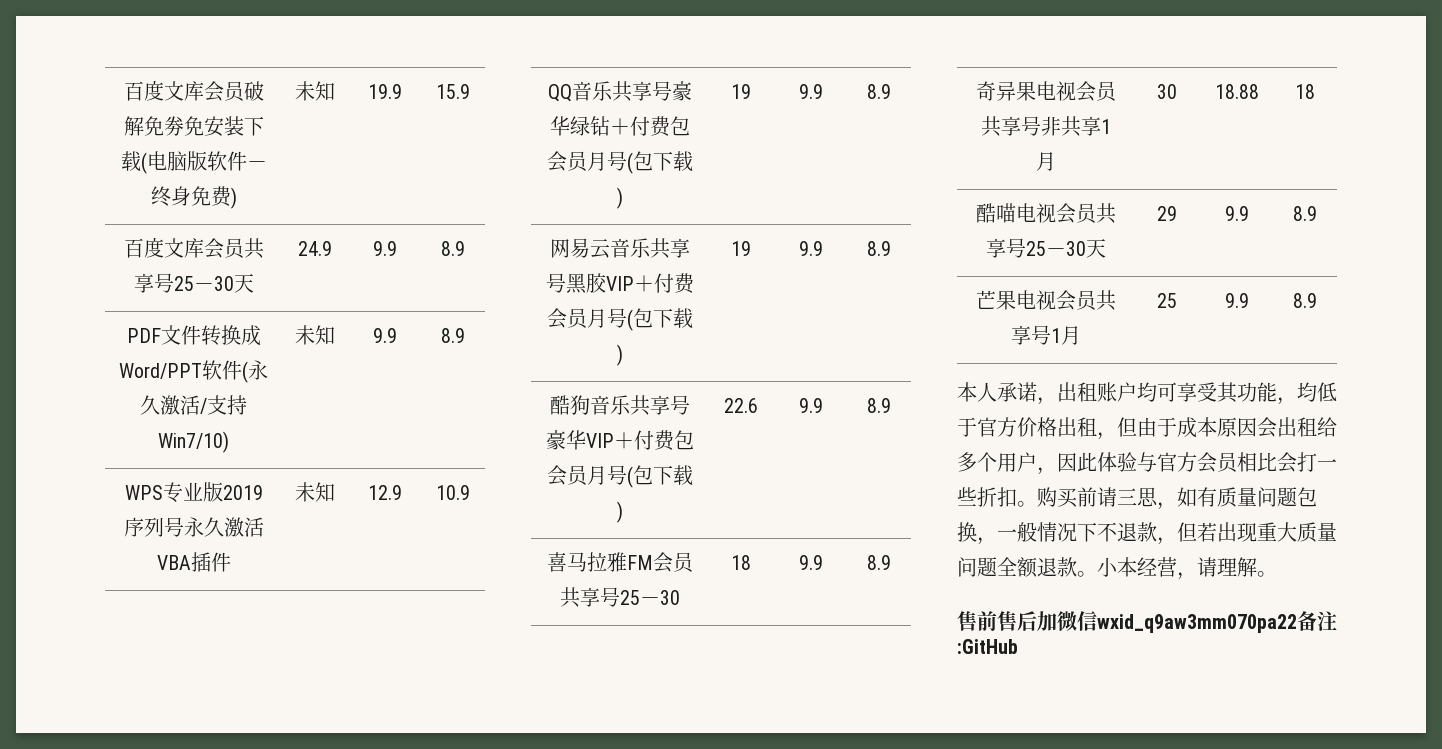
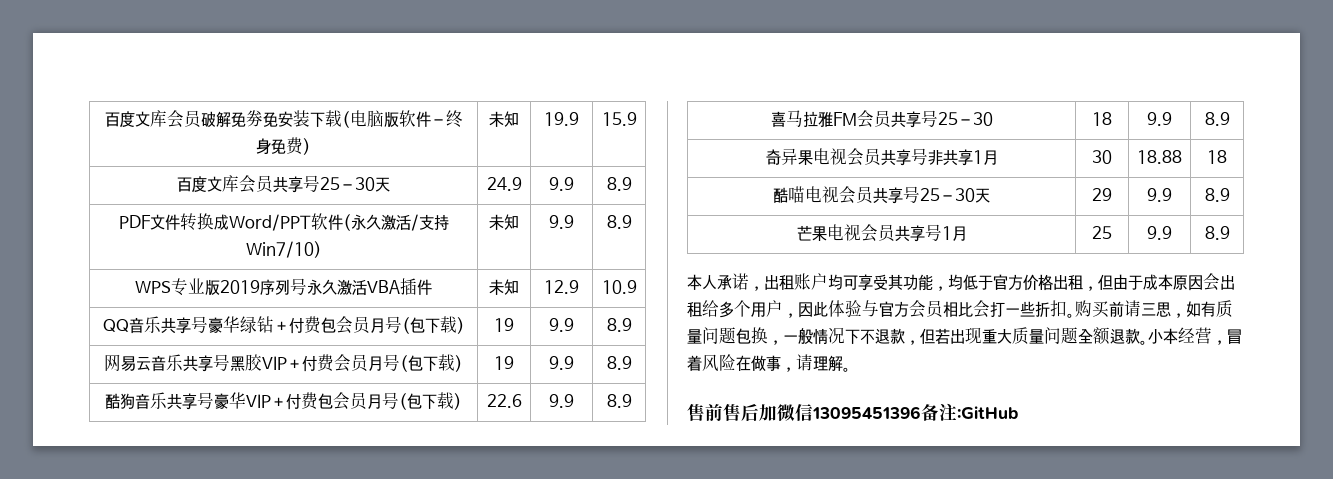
- 小本经营，请理解。
+ 小本经营，冒着风险在做事，请理解。
- 售前售后加微信wxid_q9aw3mm070pa22备注:GitHub
+ 售前售后加微信13095451396备注:GitHub

